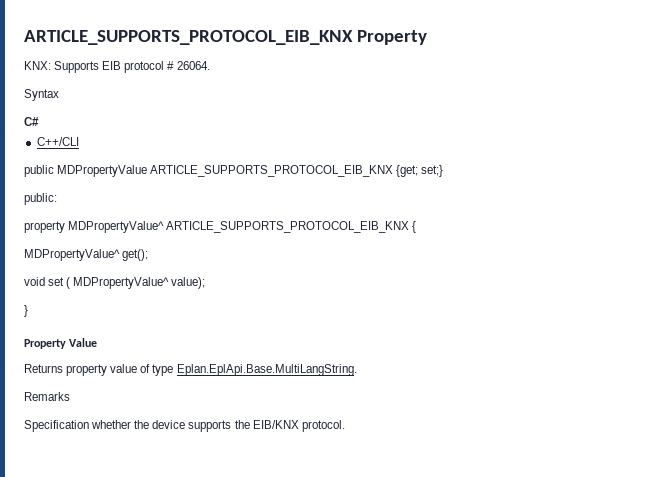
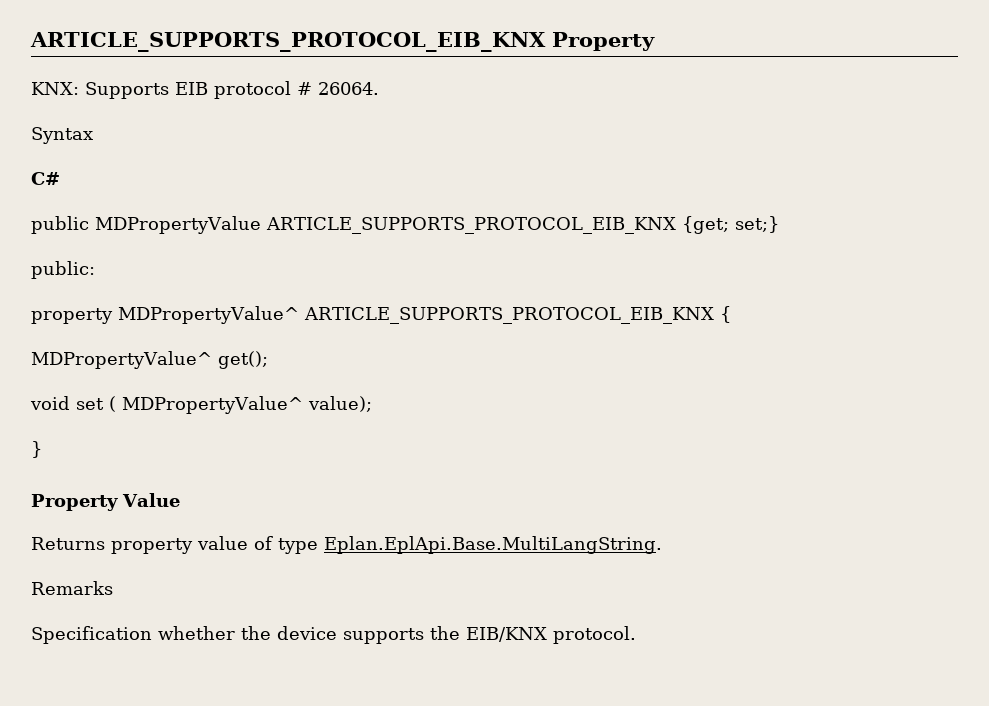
- C++/CLI

